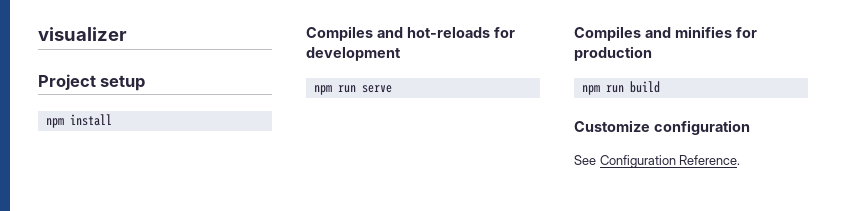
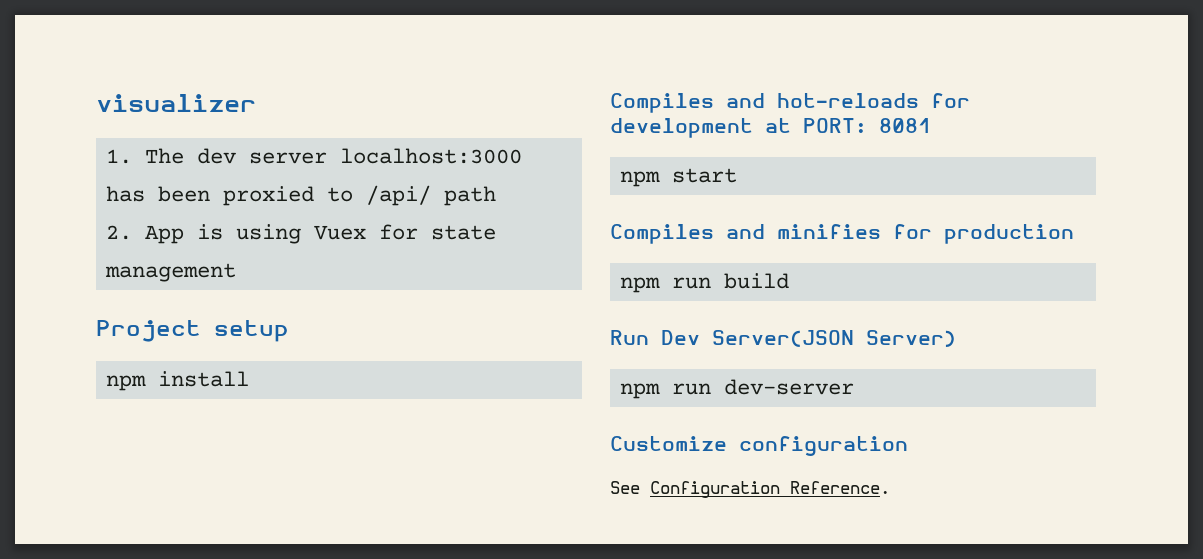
+ 1. The dev server localhost:3000 has been proxied to /api/ path
+ 2. App is using Vuex for state management
- Compiles and hot-reloads for development
- npm run serve
+ Compiles and hot-reloads for development at PORT: 8081
+ npm start
+ Run Dev Server(JSON Server)
+ npm run dev-server

